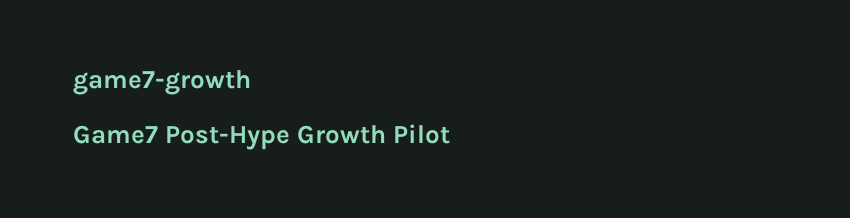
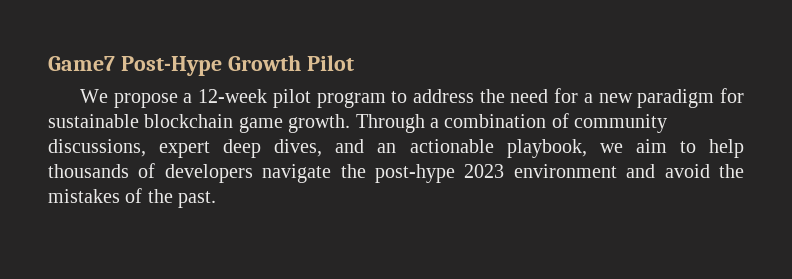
- game7-growth
+ We propose a 12-week pilot program to address the need for a new paradigm for sustainable blockchain game growth. Through a combination of community discussions, expert deep dives, and an actionable playbook, we aim to help thousands of developers navigate the post-hype 2023 environment and avoid the mistakes of the past.

